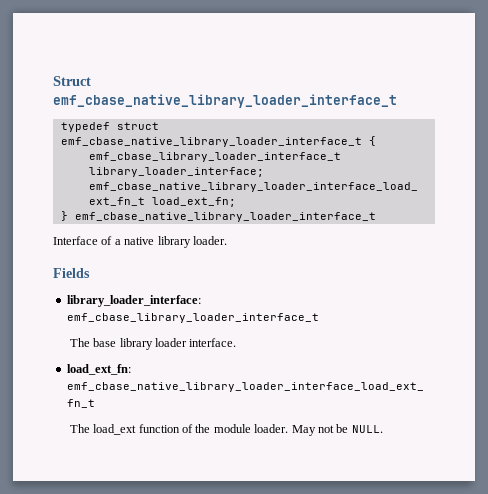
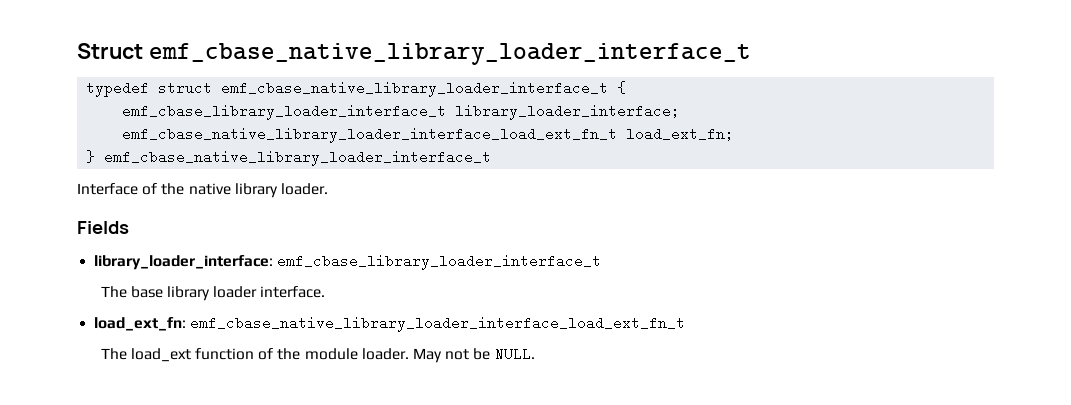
- Interface of a native library loader.
+ Interface of the native library loader.

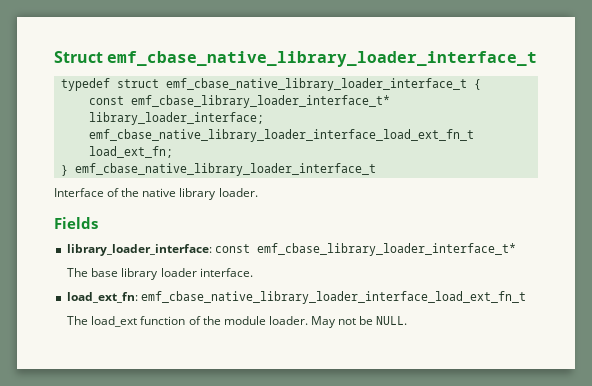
- emf_cbase_library_loader_interface_t library_loader_interface;
+ const emf_cbase_library_loader_interface_t* library_loader_interface;
- library_loader_interface: emf_cbase_library_loader_interface_t
+ library_loader_interface: const emf_cbase_library_loader_interface_t*

